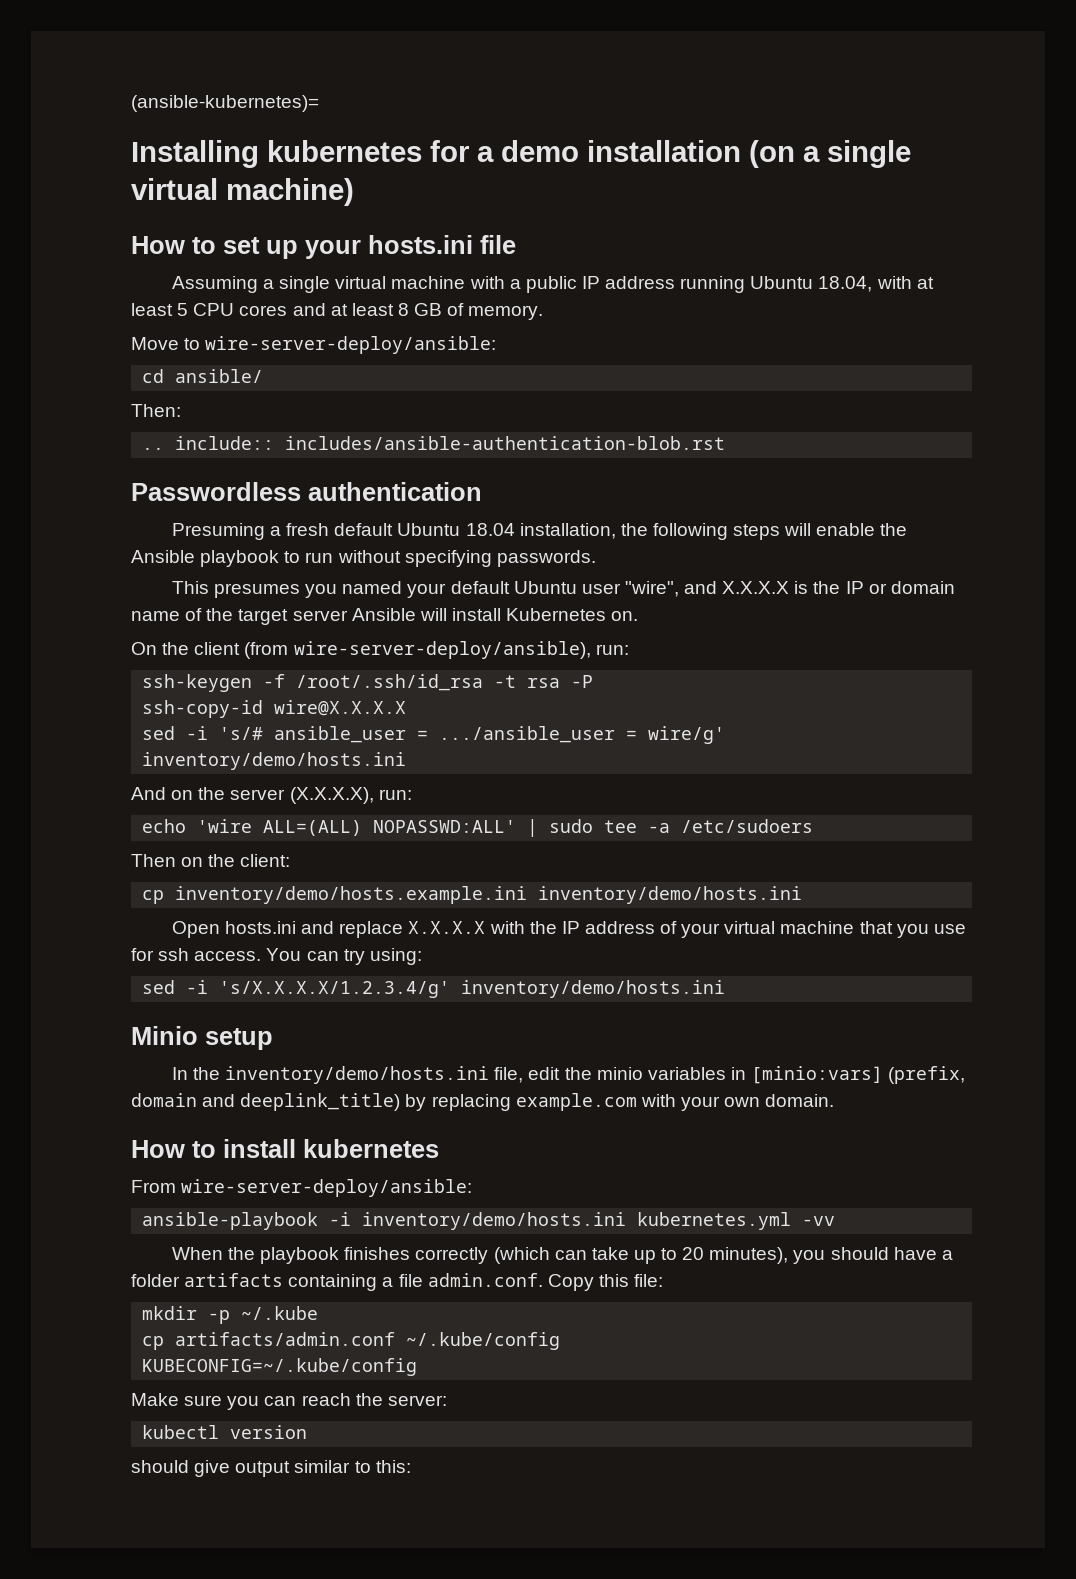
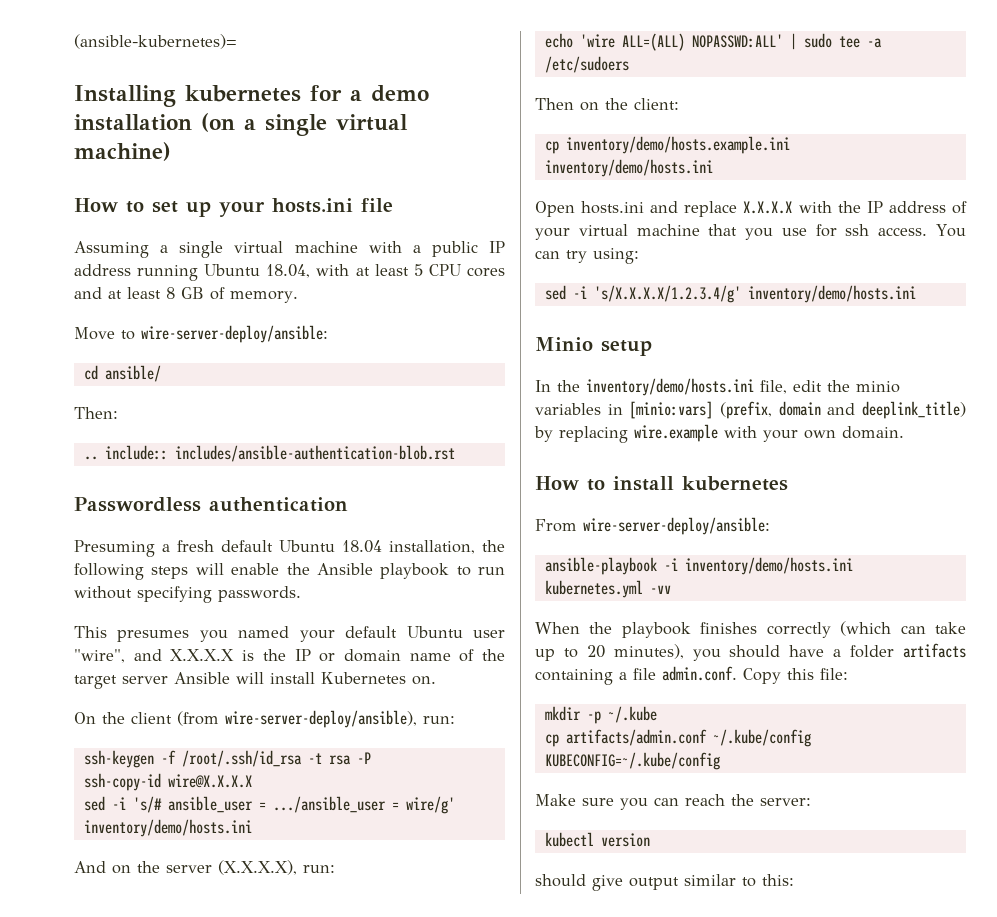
- In the inventory/demo/hosts.ini file, edit the minio variables in [minio:vars] (prefix, domain and deeplink_title) by replacing example.com with your own domain.
+ In the inventory/demo/hosts.ini file, edit the minio variables in [minio:vars] (prefix, domain and deeplink_title) by replacing wire.example with your own domain.

